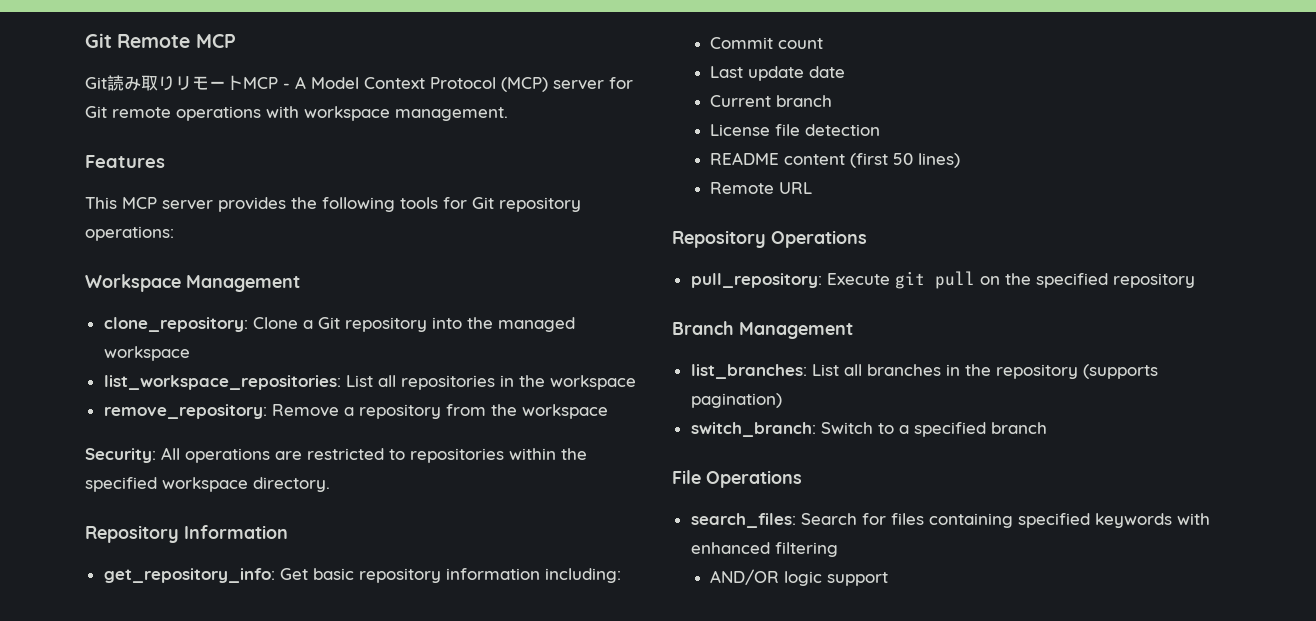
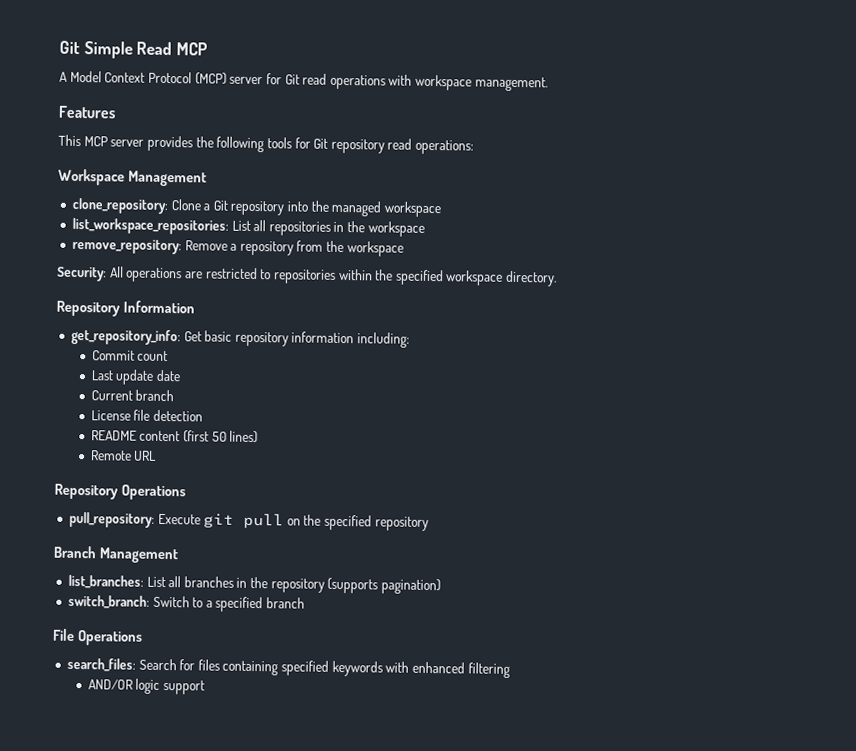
- Git Remote MCP
+ Git Simple Read MCP
- Git読み取りリモートMCP - A Model Context Protocol (MCP) server for Git remote operations with workspace management.
+ A Model Context Protocol (MCP) server for Git read operations with workspace management.
- This MCP server provides the following tools for Git repository operations:
+ This MCP server provides the following tools for Git repository read operations:

